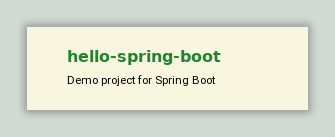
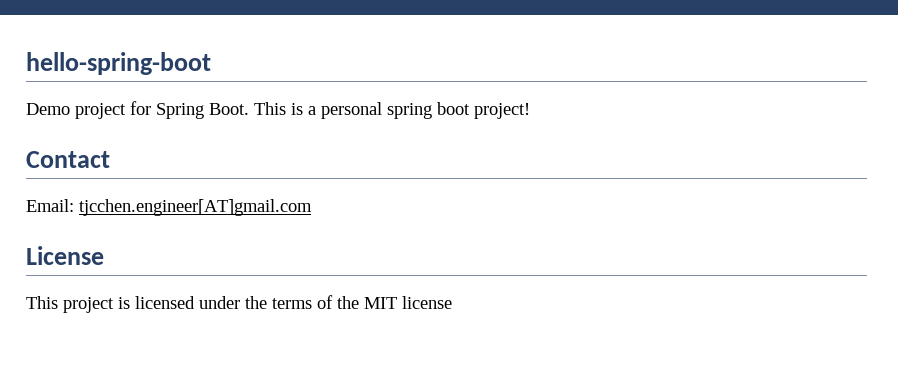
- Demo project for Spring Boot
+ Demo project for Spring Boot. This is a personal spring boot project!
+ Contact
+ Email: tjcchen.engineer[AT]gmail.com
+ License
+ This project is licensed under the terms of the MIT license

